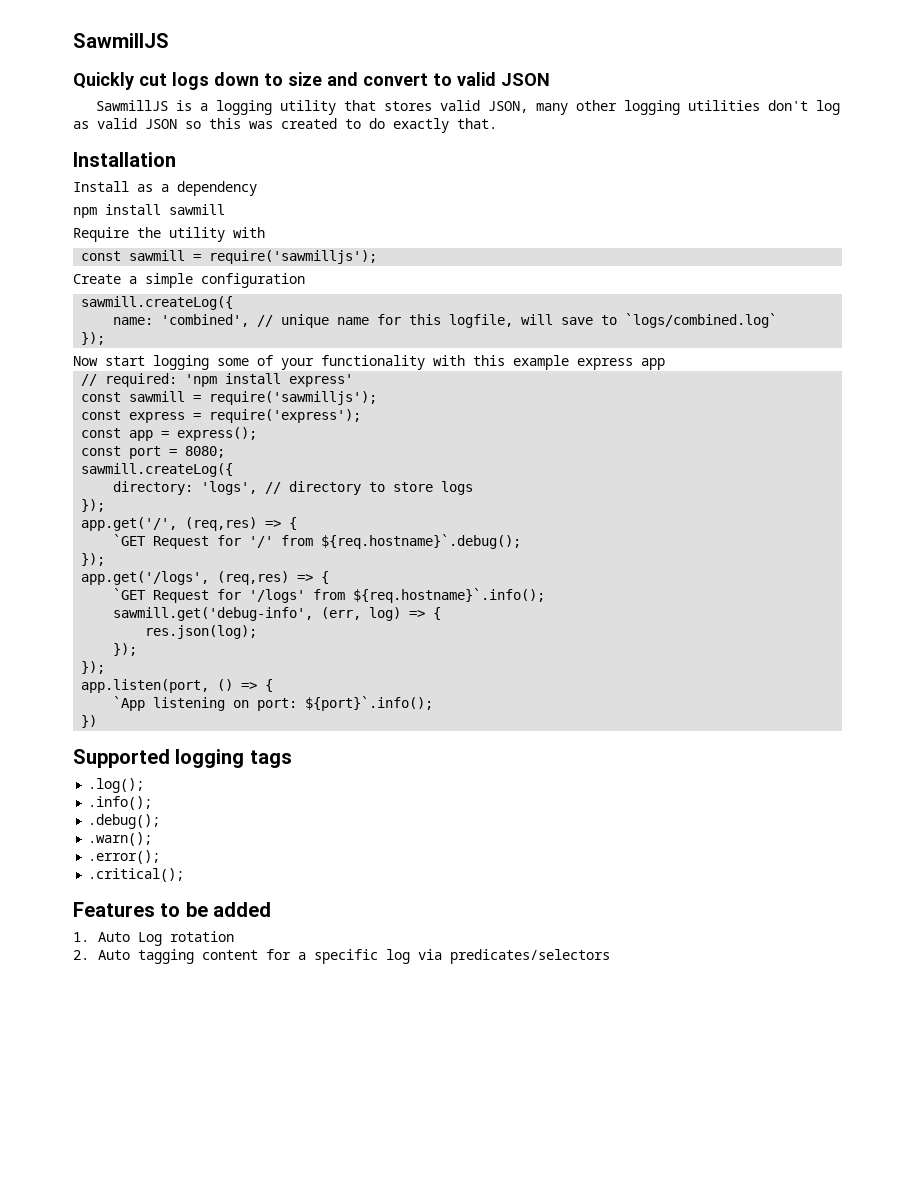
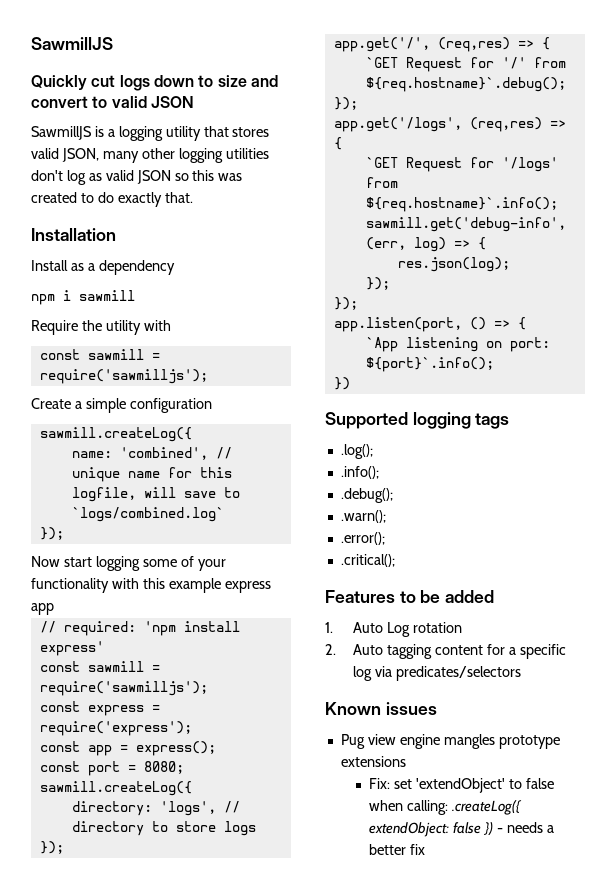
- npm install sawmill
+ npm i sawmill
+ Known issues
+ Pug view engine mangles prototype extensions
+ Fix: set 'extendObject' to false when calling: .createLog({ extendObject: false }) - needs a better fix

